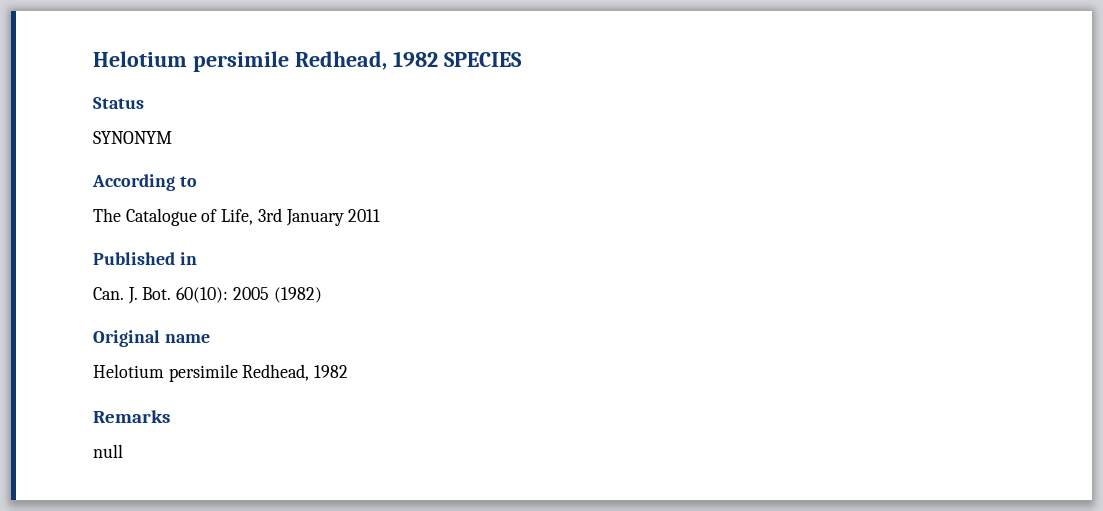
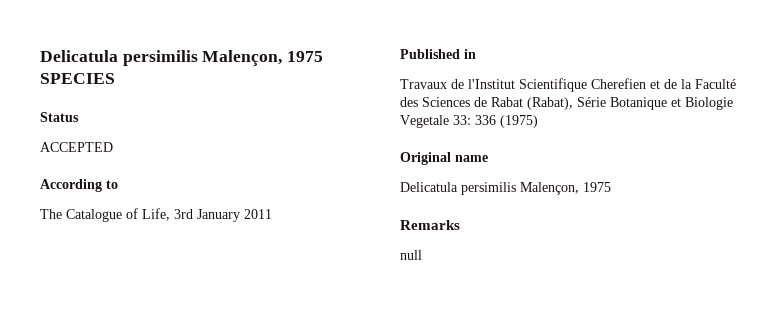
- Helotium persimile Redhead, 1982 SPECIES
+ Delicatula persimilis Malençon, 1975 SPECIES
- SYNONYM
+ ACCEPTED
- Can. J. Bot. 60(10): 2005 (1982)
+ Travaux de l'Institut Scientifique Cherefien et de la Faculté des Sciences de Rabat (Rabat), Série Botanique et Biologie Vegetale 33: 336 (1975)
  Original name
- Helotium persimile Redhead, 1982
+ Delicatula persimilis Malençon, 1975

